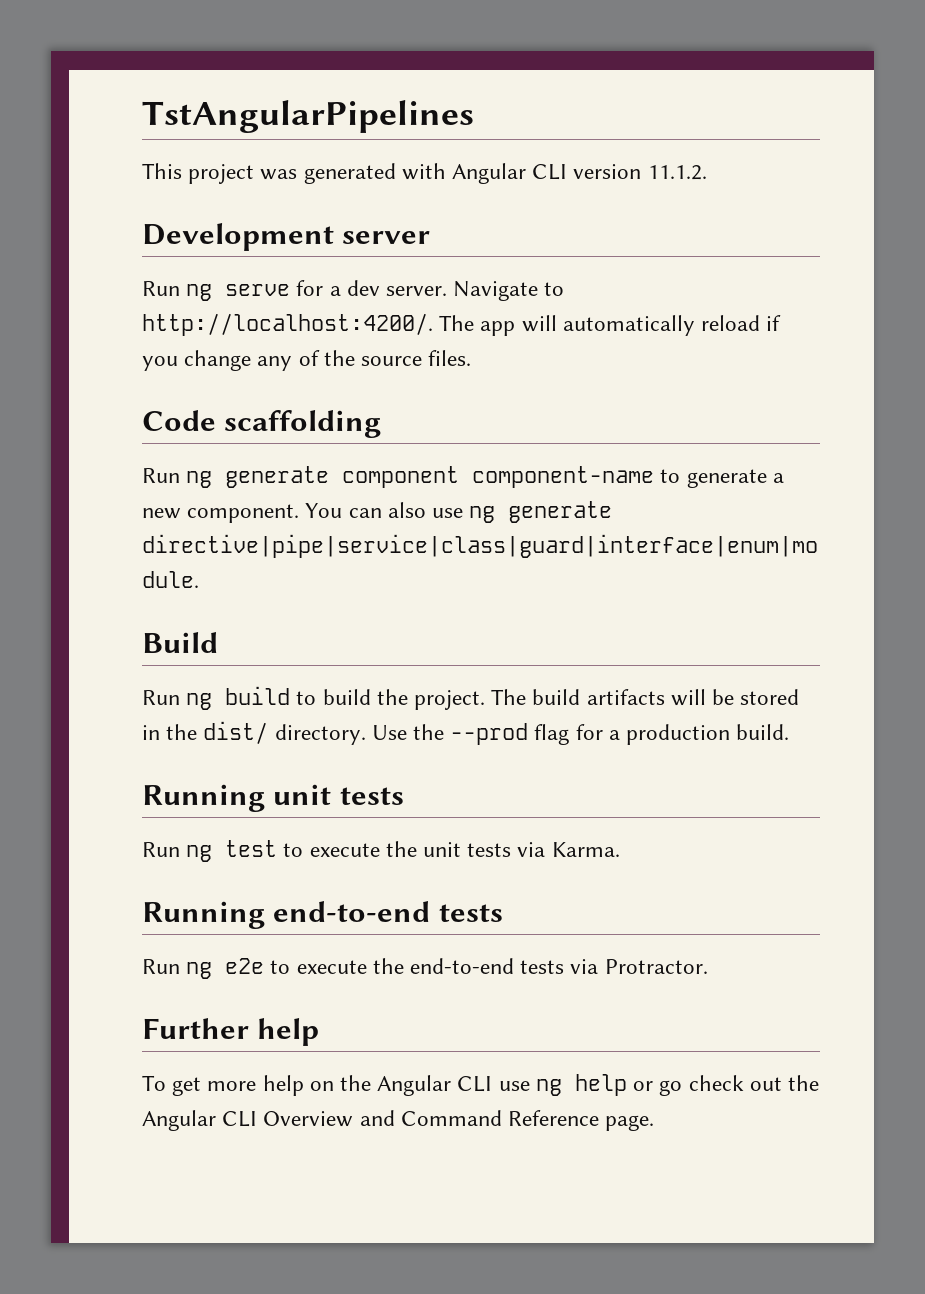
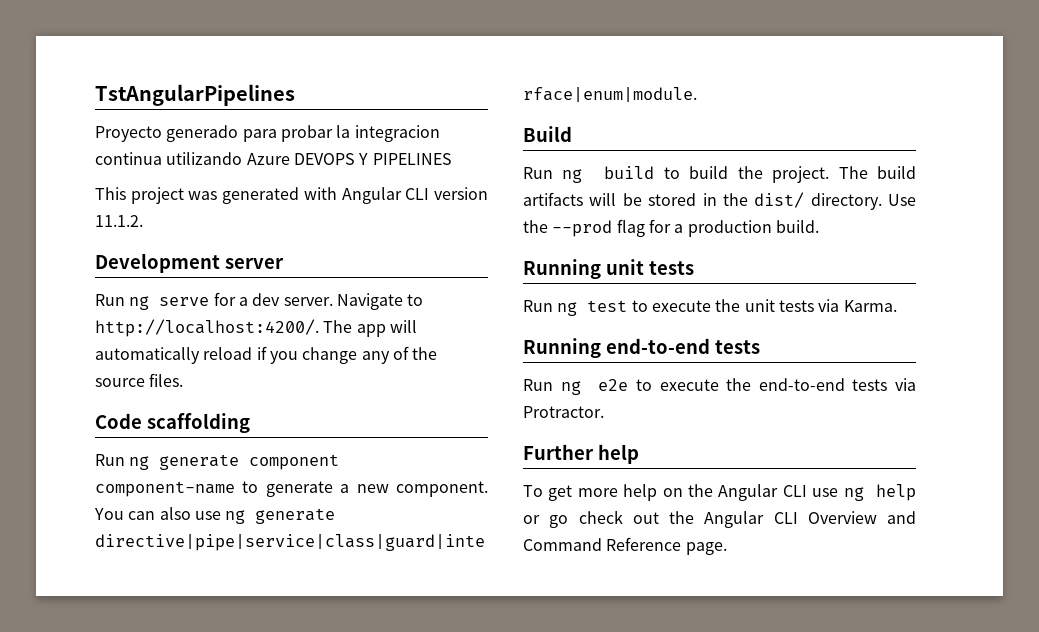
+ Proyecto generado para probar la integracion continua utilizando Azure DEVOPS Y PIPELINES

